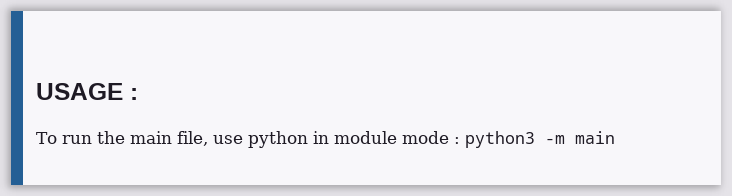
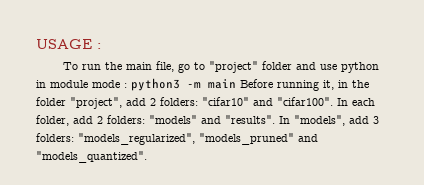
- To run the main file, use python in module mode : python3 -m main
+ To run the main file, go to "project" folder and use python in module mode : python3 -m main Before running it, in the folder "project", add 2 folders: "cifar10" and "cifar100". In each folder, add 2 folders: "models" and "results". In "models", add 3 folders: "models_regularized", "models_pruned" and "models_quantized".

